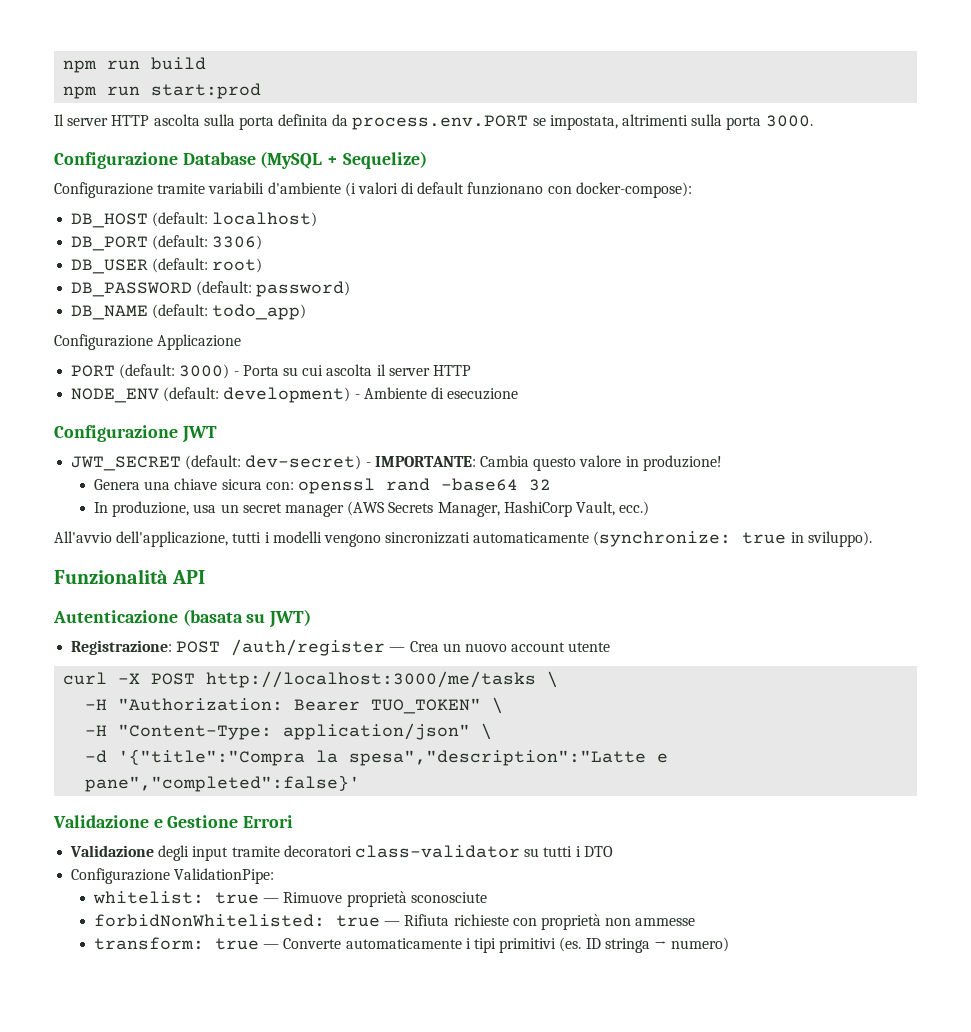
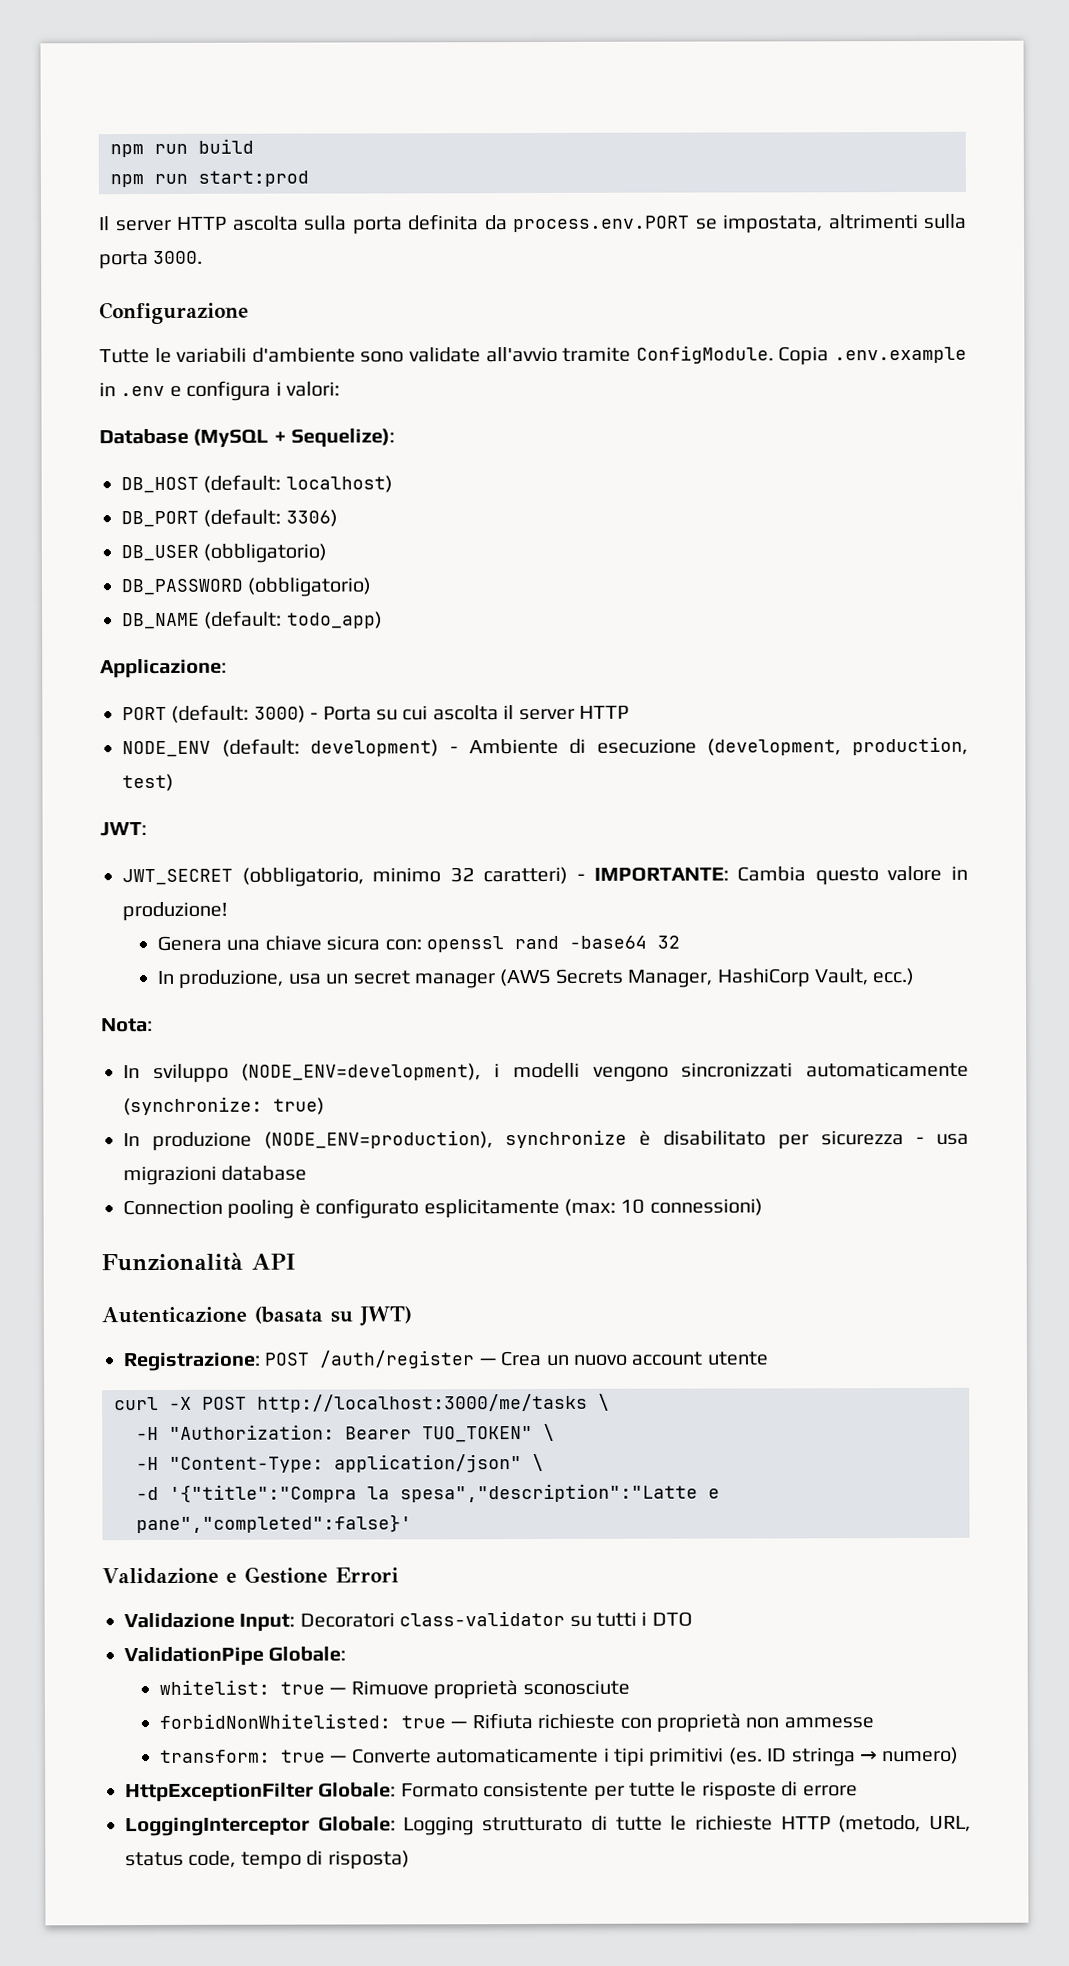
- Configurazione Database (MySQL + Sequelize)
- Configurazione tramite variabili d'ambiente (i valori di default funzionano con docker-compose):
+ Configurazione
+ Tutte le variabili d'ambiente sono validate all'avvio tramite ConfigModule. Copia .env.example in .env e configura i valori:
+ Database (MySQL + Sequelize):
- DB_USER (default: root)
+ DB_USER (obbligatorio)
- DB_PASSWORD (default: password)
+ DB_PASSWORD (obbligatorio)
- Configurazione Applicazione
+ Applicazione:
- NODE_ENV (default: development) - Ambiente di esecuzione
- Configurazione JWT
- JWT_SECRET (default: dev-secret) - IMPORTANTE: Cambia questo valore in produzione!
+ NODE_ENV (default: development) - Ambiente di esecuzione (development, production, test)
+ JWT:
+ JWT_SECRET (obbligatorio, minimo 32 caratteri) - IMPORTANTE: Cambia questo valore in produzione!
- All'avvio dell'applicazione, tutti i modelli vengono sincronizzati automaticamente (synchronize: true in sviluppo).
+ Nota:
+ In sviluppo (NODE_ENV=development), i modelli vengono sincronizzati automaticamente (synchronize: true)
+ In produzione (NODE_ENV=production), synchronize è disabilitato per sicurezza - usa migrazioni database
+ Connection pooling è configurato esplicitamente (max: 10 connessioni)
- Validazione degli input tramite decoratori class-validator su tutti i DTO
+ Validazione Input: Decoratori class-validator su tutti i DTO
- Configurazione ValidationPipe:
+ ValidationPipe Globale:
+ HttpExceptionFilter Globale: Formato consistente per tutte le risposte di errore
+ LoggingInterceptor Globale: Logging strutturato di tutte le richieste HTTP (metodo, URL, status code, tempo di risposta)

